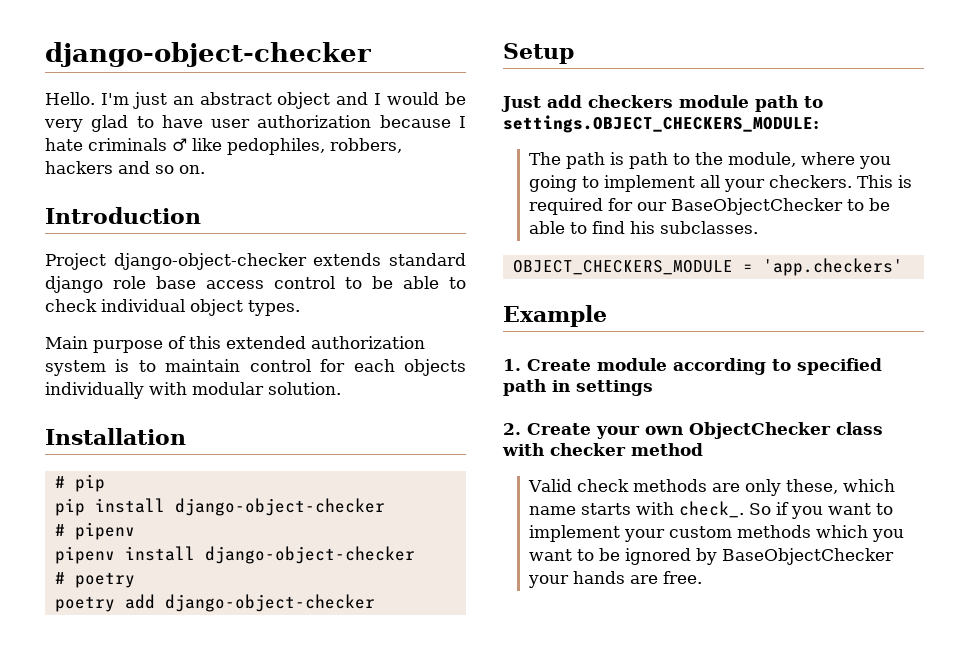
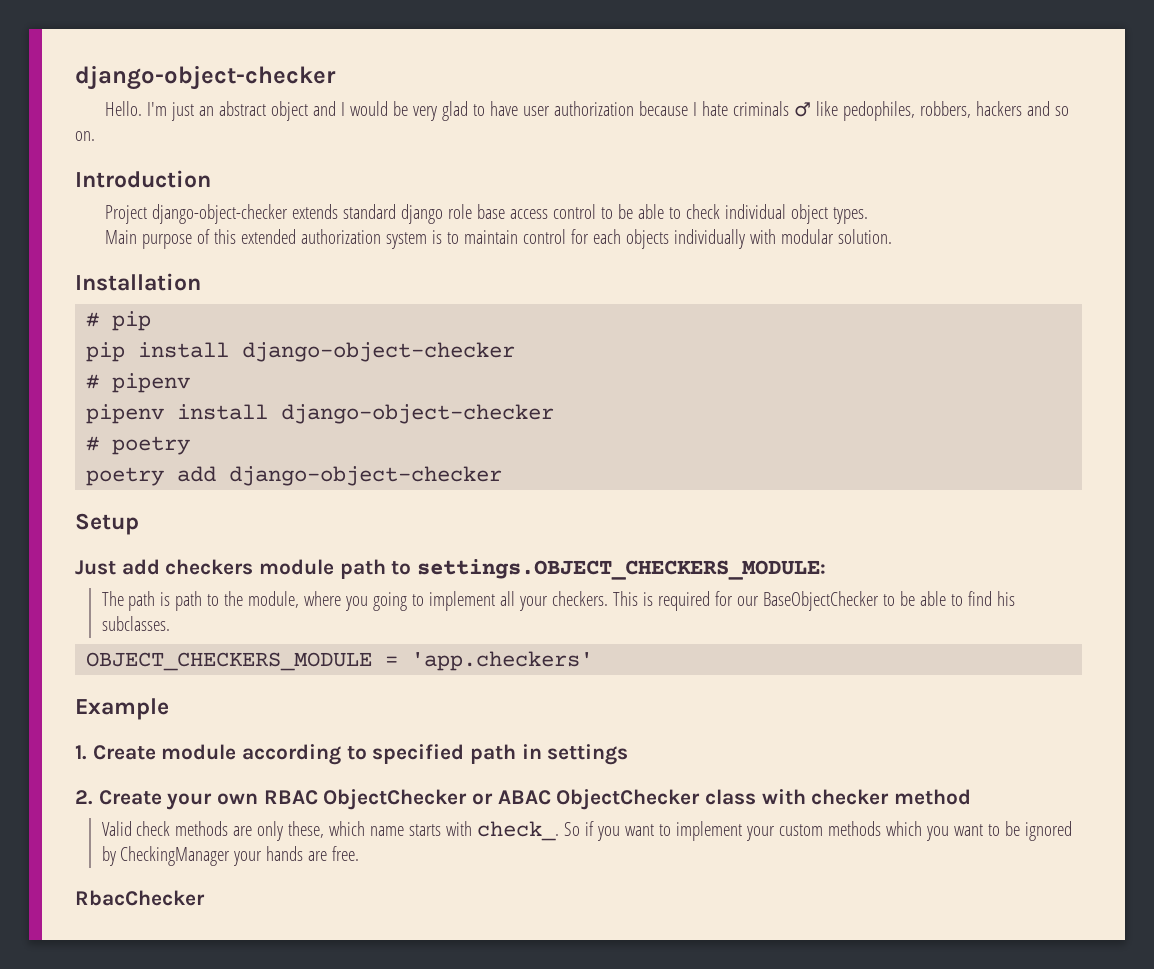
- 2. Create your own ObjectChecker class with checker method
+ 2. Create your own RBAC ObjectChecker or ABAC ObjectChecker class with checker method
- So if you want to implement your custom methods which you want to be ignored by BaseObjectChecker your hands are free.
+ So if you want to implement your custom methods which you want to be ignored by CheckingManager your hands are free.
+ RbacChecker

